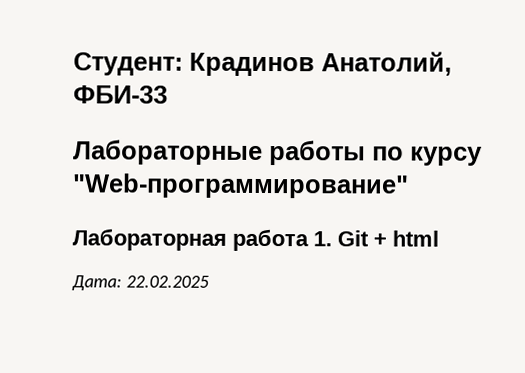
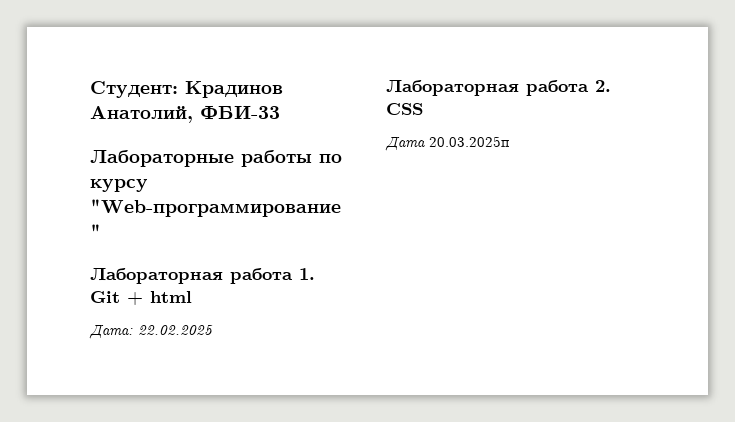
+ Лабораторная работа 2. CSS
+ Дата 20.03.2025п

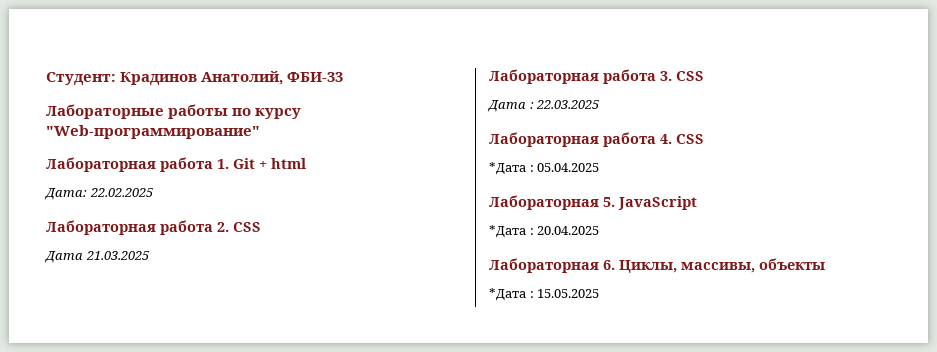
- Дата 20.03.2025п
+ Дата 21.03.2025
+ Лабораторная работа 3. CSS
+ Дата : 22.03.2025
+ Лабораторная работа 4. CSS
+ *Дата : 05.04.2025
+ Лабораторная 5. JavaScript
+ *Дата : 20.04.2025
+ Лабораторная 6. Циклы, массивы, объекты
+ *Дата : 15.05.2025

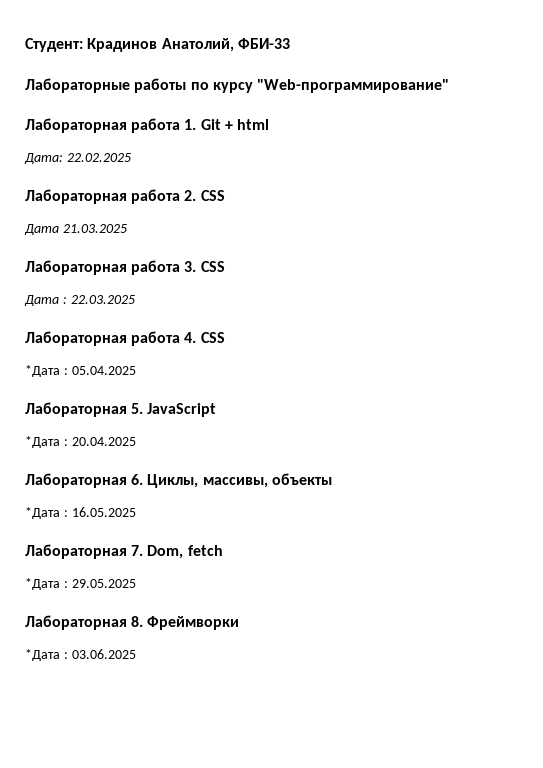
- *Дата : 15.05.2025
+ *Дата : 16.05.2025
+ Лабораторная 7. Dom, fetch
+ *Дата : 29.05.2025
+ Лабораторная 8. Фреймворки
+ *Дата : 03.06.2025

